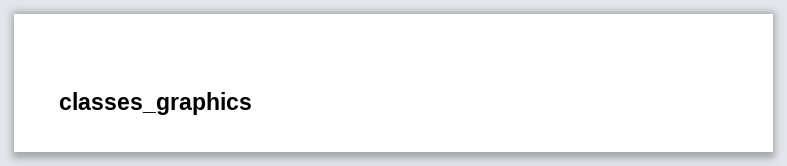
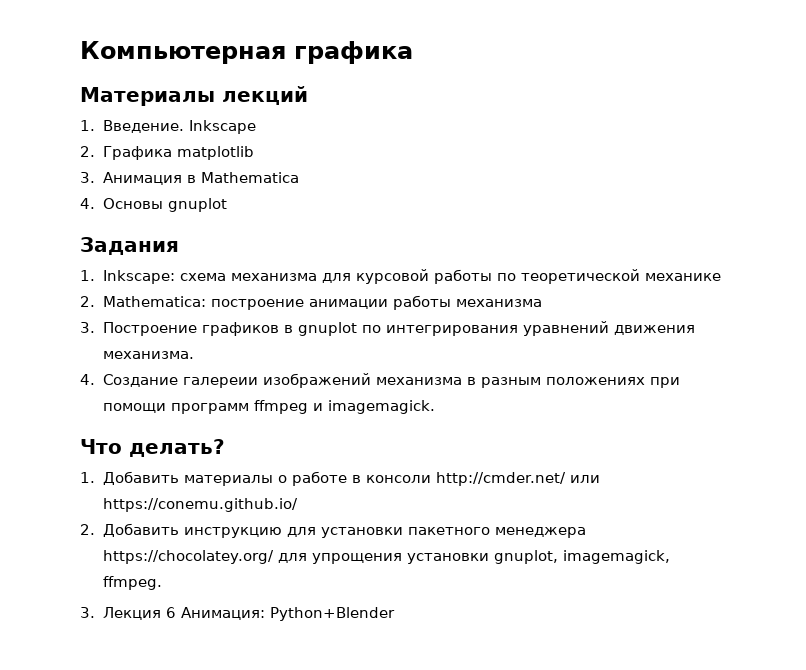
- classes_graphics
+ Компьютерная графика
+ Материалы лекций
+ 1. Введение. Inkscape
+ 2. Графика matplotlib
+ 3. Анимация в Mathematica
+ 4. Основы gnuplot
+ Задания
+ 1. Inkscape: cхема механизма для курсовой работы по теоретической механике
+ 2. Mathematica: построение анимации работы механизма
+ 3. Построение графиков в gnuplot по интегрирования уравнений движения механизма.
+ 4. Создание галереии изображений механизма в разным положениях при помощи программ ffmpeg и imagemagick.
+ Что делать?
+ 1. Добавить материалы о работе в консоли http://cmder.net/ или https://conemu.github.io/
+ 2. Добавить инструкцию для установки пакетного менеджера https://chocolatey.org/ для упрощения установки gnuplot, imagemagick, ffmpeg.
+ 3. Лекция 6 Анимация: Python+Blender

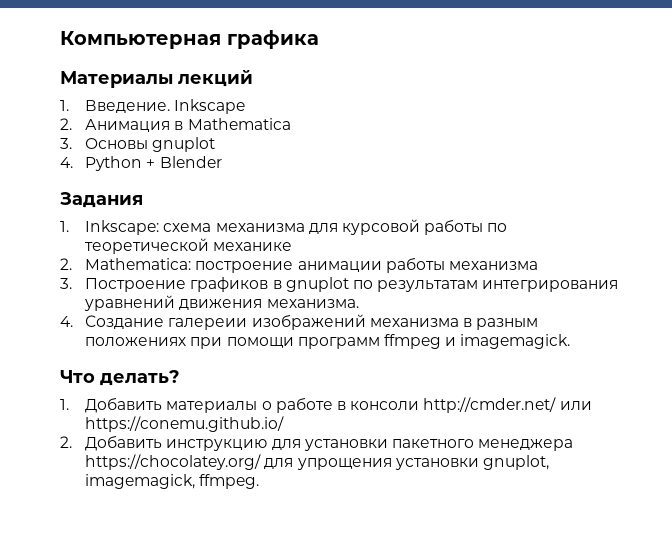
- 2. Графика matplotlib
- 3. Анимация в Mathematica
+ 2. Анимация в Mathematica
- 4. Основы gnuplot
+ 3. Основы gnuplot
+ 4. Python + Blender
- 3. Построение графиков в gnuplot по интегрирования уравнений движения механизма.
+ 3. Построение графиков в gnuplot по результатам интегрирования уравнений движения механизма.
- 3. Лекция 6 Анимация: Python+Blender

